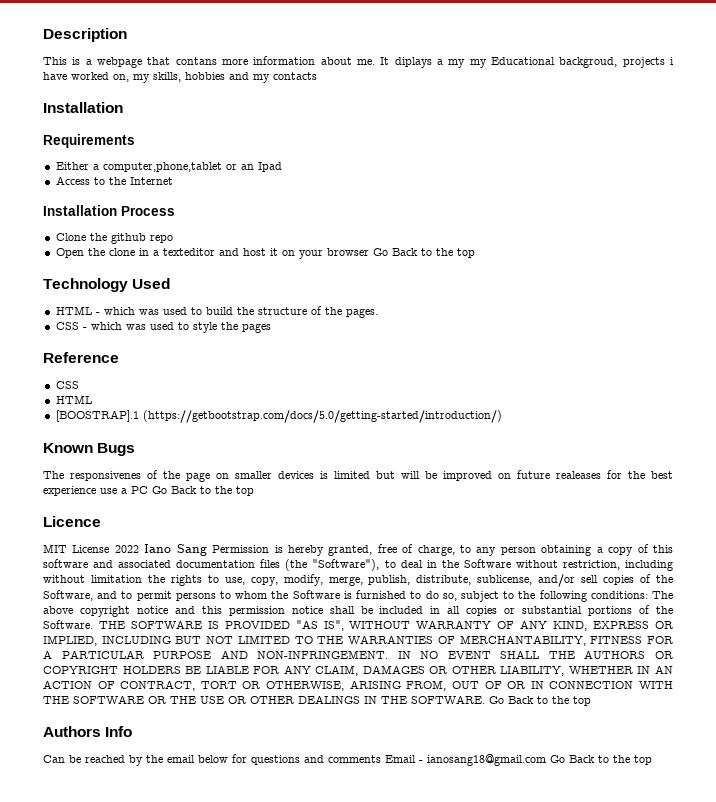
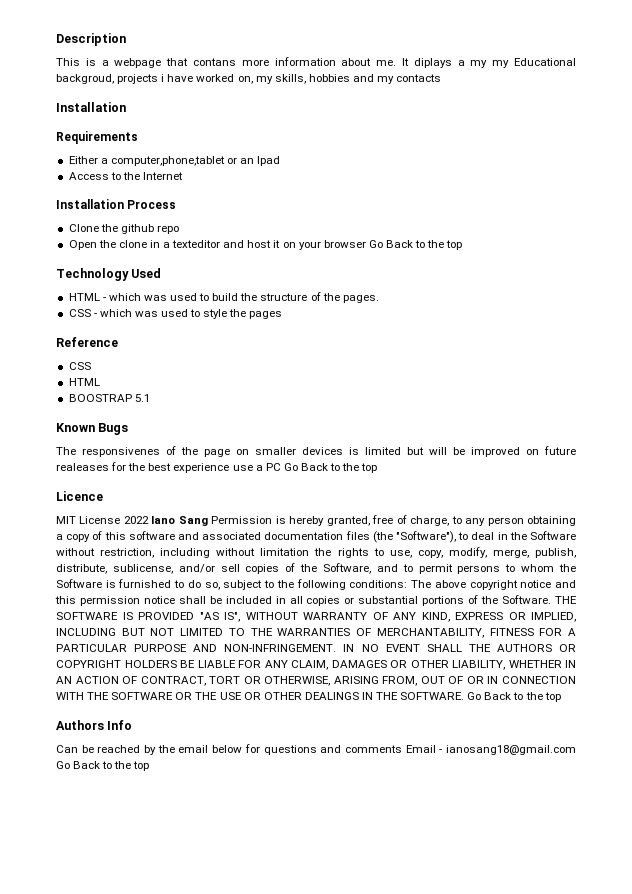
- [BOOSTRAP].1 (https://getbootstrap.com/docs/5.0/getting-started/introduction/)
+ BOOSTRAP 5.1

